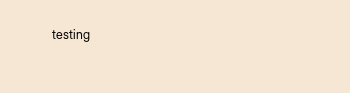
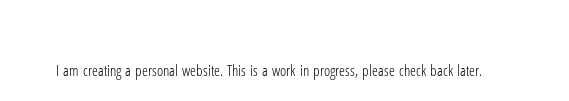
- testing
+ I am creating a personal website. This is a work in progress, please check back later.

